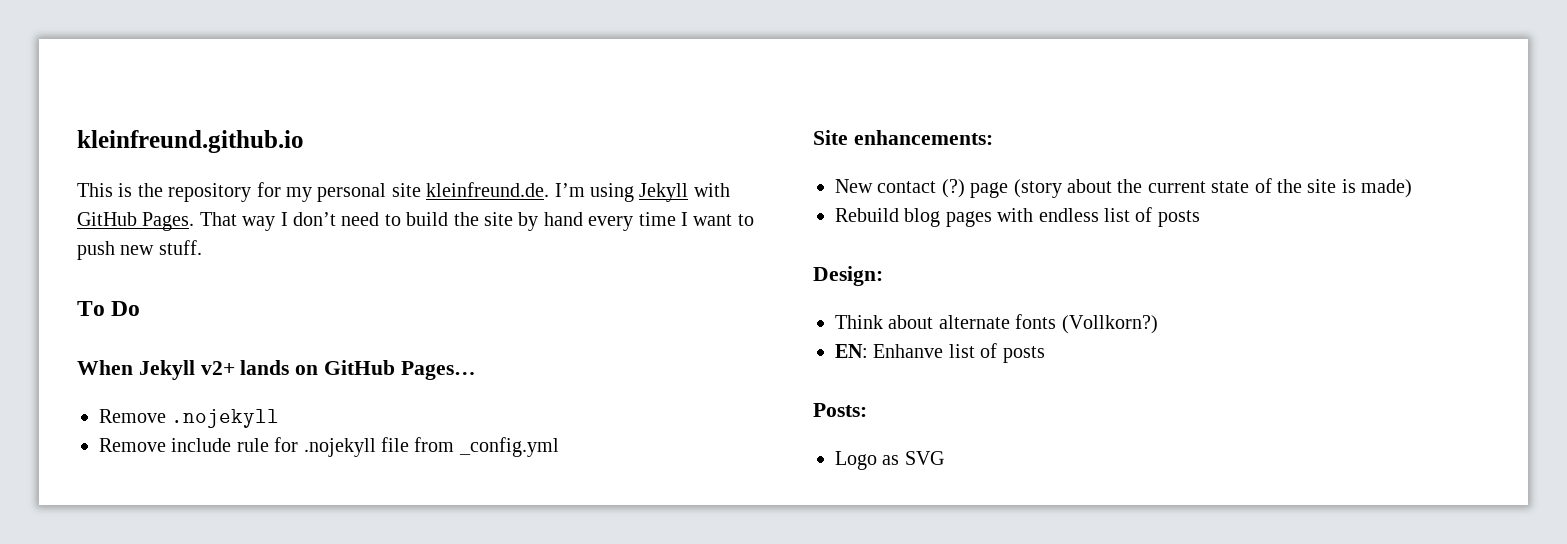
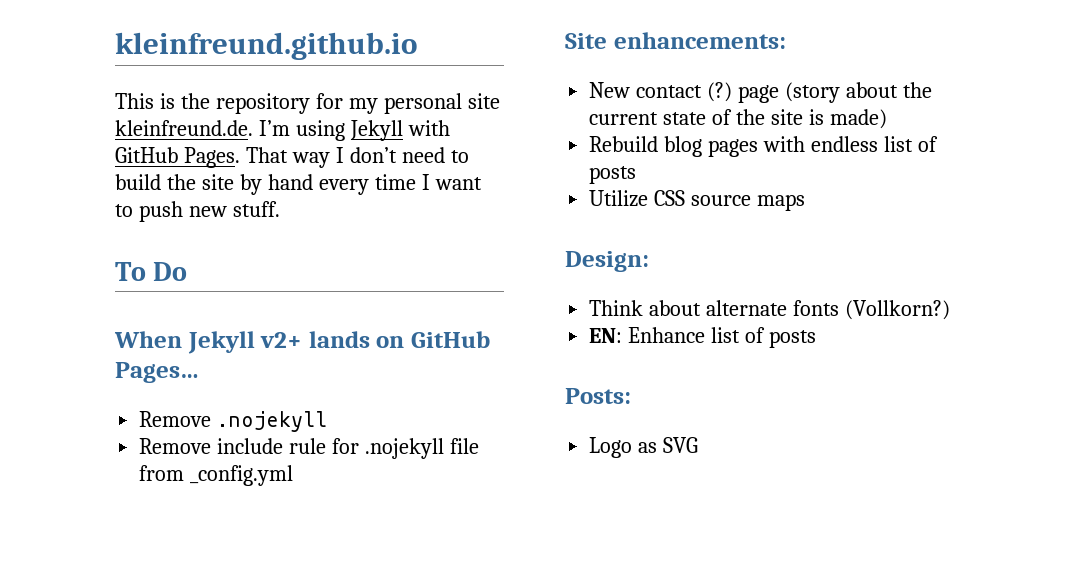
+ Utilize CSS source maps
- EN: Enhanve list of posts
+ EN: Enhance list of posts

